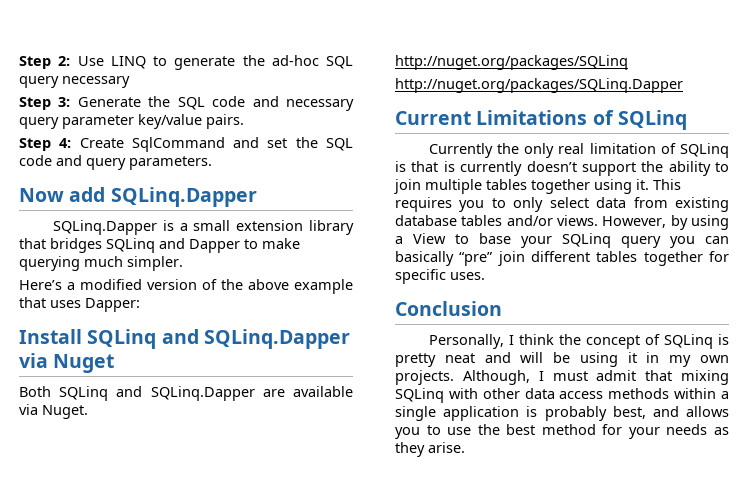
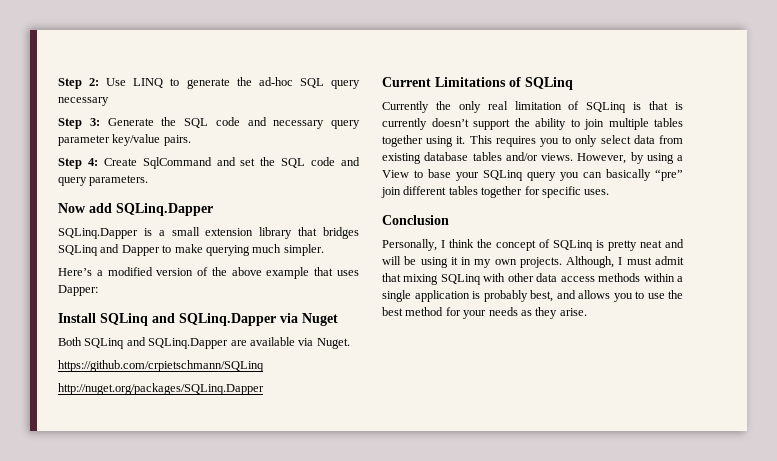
- http://nuget.org/packages/SQLinq
+ https://github.com/crpietschmann/SQLinq

